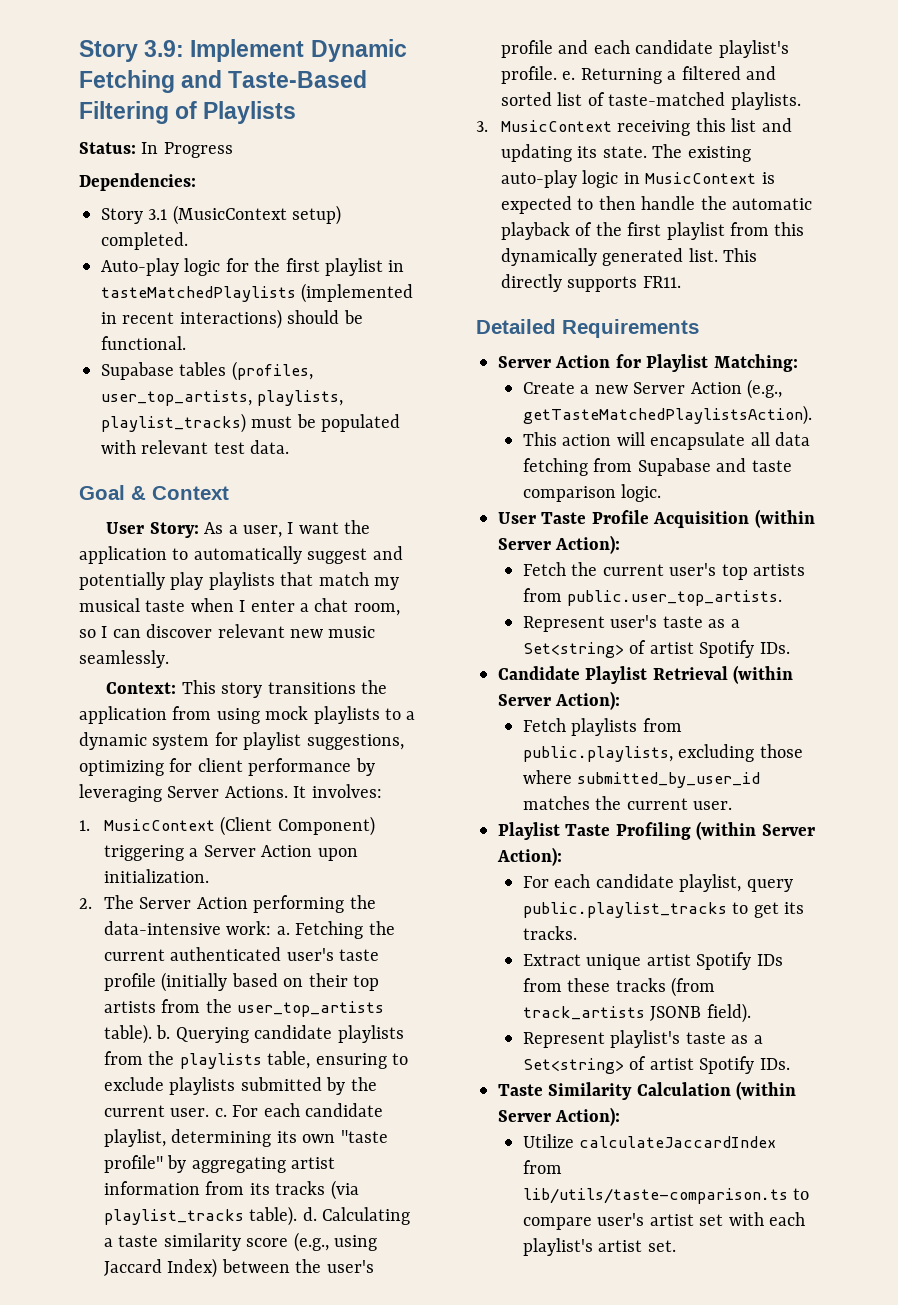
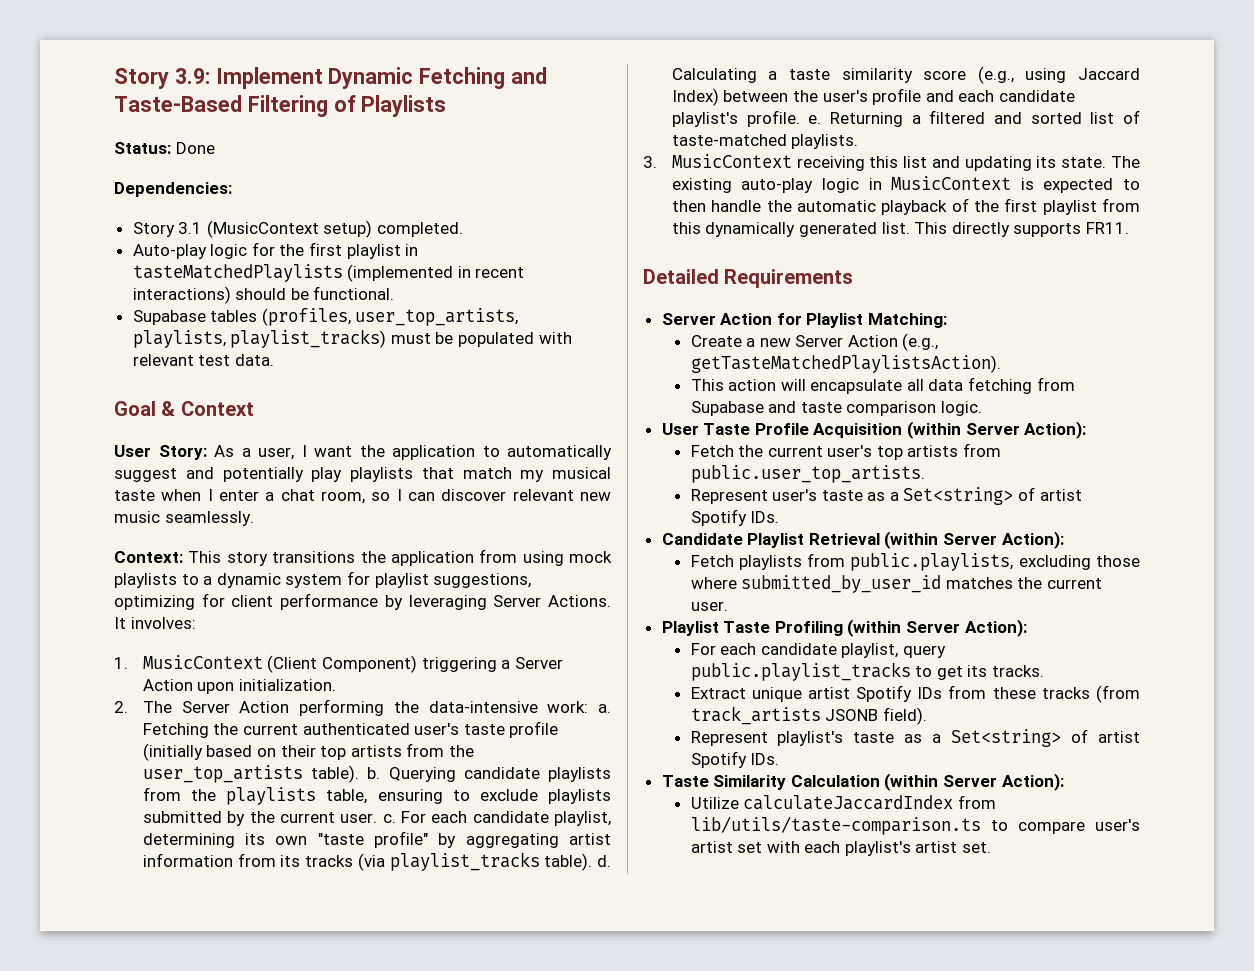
- Status: In Progress
+ Status: Done

